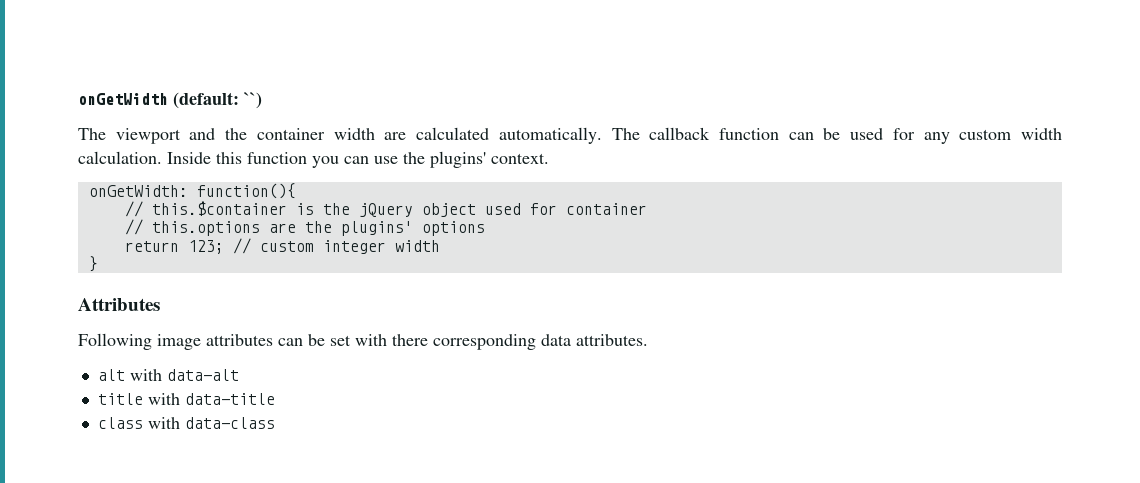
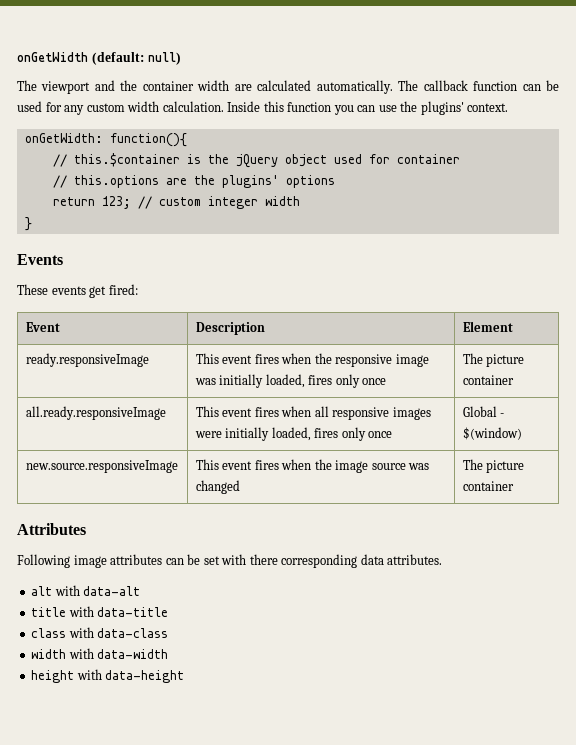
- onGetWidth (default: ``)
+ onGetWidth (default: null)
+ Events
+ These events get fired:
+ Event | Description | Element
+ ready.responsiveImage | This event fires when the responsive image was initially loaded, fires only once | The picture container
+ all.ready.responsiveImage | This event fires when all responsive images were initially loaded, fires only once | Global - $(window)
+ new.source.responsiveImage | This event fires when the image source was changed | The picture container
+ width with data-width
+ height with data-height

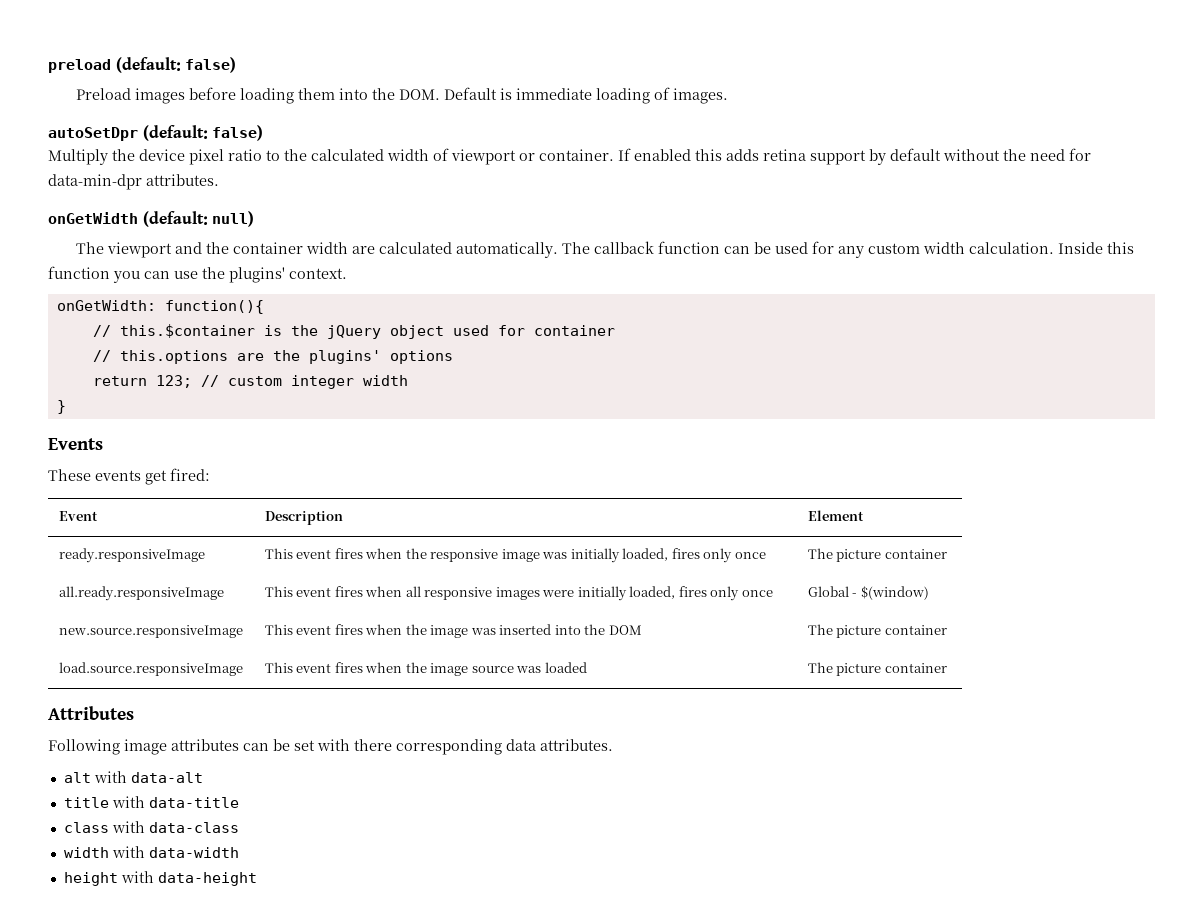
+ preload (default: false)
+ Preload images before loading them into the DOM. Default is immediate loading of images.
+ autoSetDpr (default: false)
+ Multiply the device pixel ratio to the calculated width of viewport or container. If enabled this adds retina support by default without the need for data-min-dpr attributes.
- new.source.responsiveImage | This event fires when the image source was changed | The picture container
+ new.source.responsiveImage | This event fires when the image was inserted into the DOM | The picture container
+ load.source.responsiveImage | This event fires when the image source was loaded | The picture container

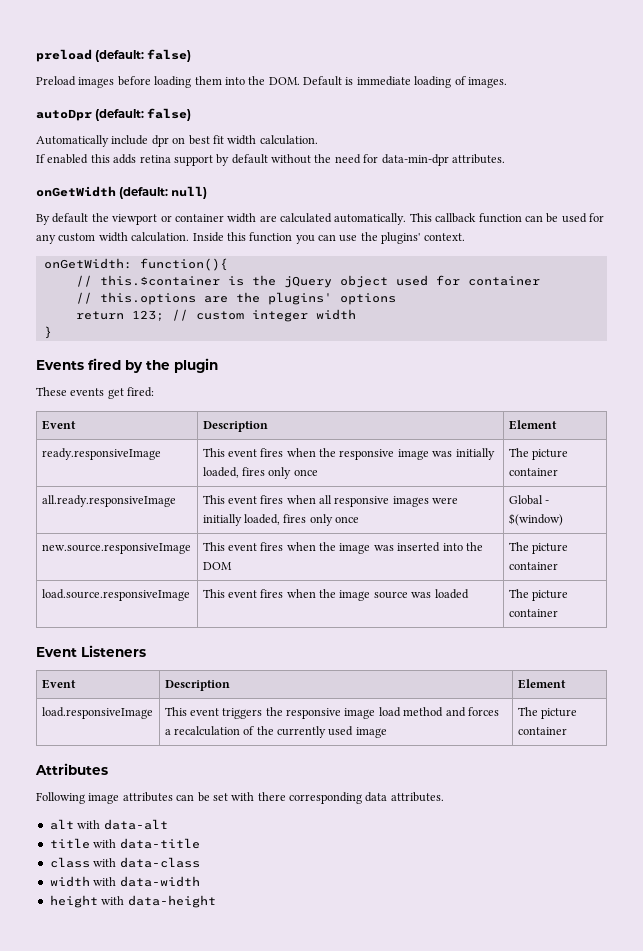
- autoSetDpr (default: false)
- Multiply the device pixel ratio to the calculated width of viewport or container. If enabled this adds retina support by default without the need for data-min-dpr attributes.
+ autoDpr (default: false)
+ Automatically include dpr on best fit width calculation.
+ If enabled this adds retina support by default without the need for data-min-dpr attributes.
- The viewport and the container width are calculated automatically.
+ By default the viewport or container width are calculated automatically.
- The callback function can be used for any custom width calculation.
+ This callback function can be used for any custom width calculation.
- Events
+ Events fired by the plugin
+ Event Listeners
+ Event | Description | Element
+ load.responsiveImage | This event triggers the responsive image load method and forces a recalculation of the currently used image | The picture container

